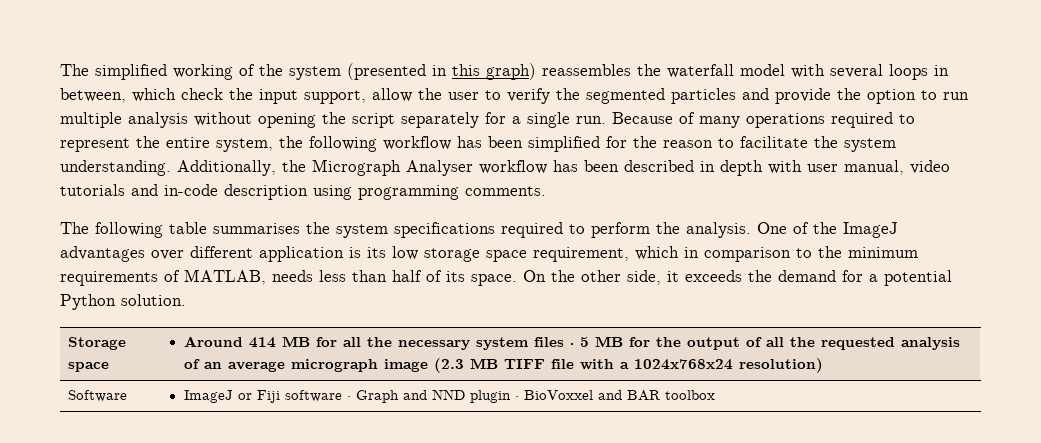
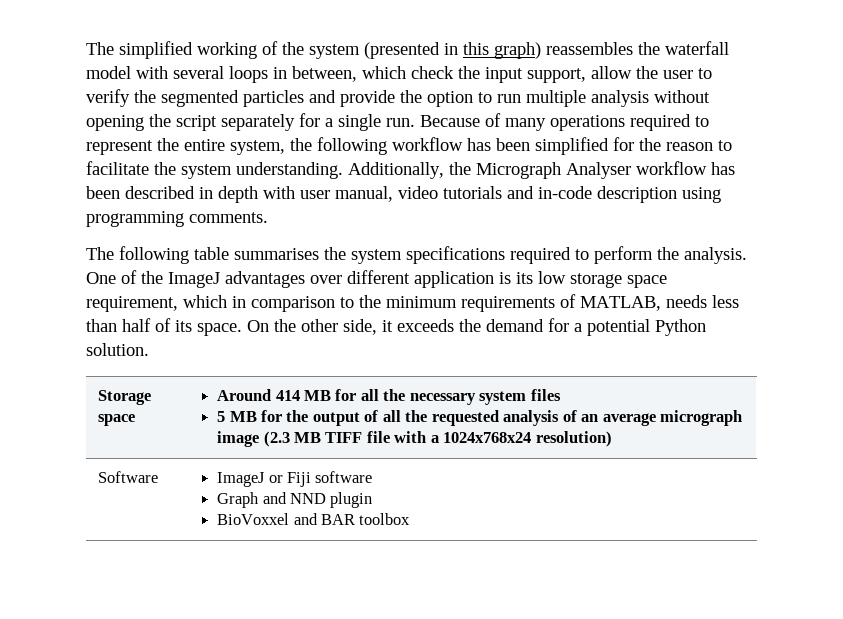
- Storage space | Around 414 MB for all the necessary system files · 5 MB for the output of all the requested analysis of an average micrograph image (2.3 MB TIFF file with a 1024x768x24 resolution)
+ Storage space | Around 414 MB for all the necessary system files
+ 5 MB for the output of all the requested analysis of an average micrograph image (2.3 MB TIFF file with a 1024x768x24 resolution)
- Software | ImageJ or Fiji software · Graph and NND plugin · BioVoxxel and BAR toolbox
+ Software | ImageJ or Fiji software
+ Graph and NND plugin
+ BioVoxxel and BAR toolbox

